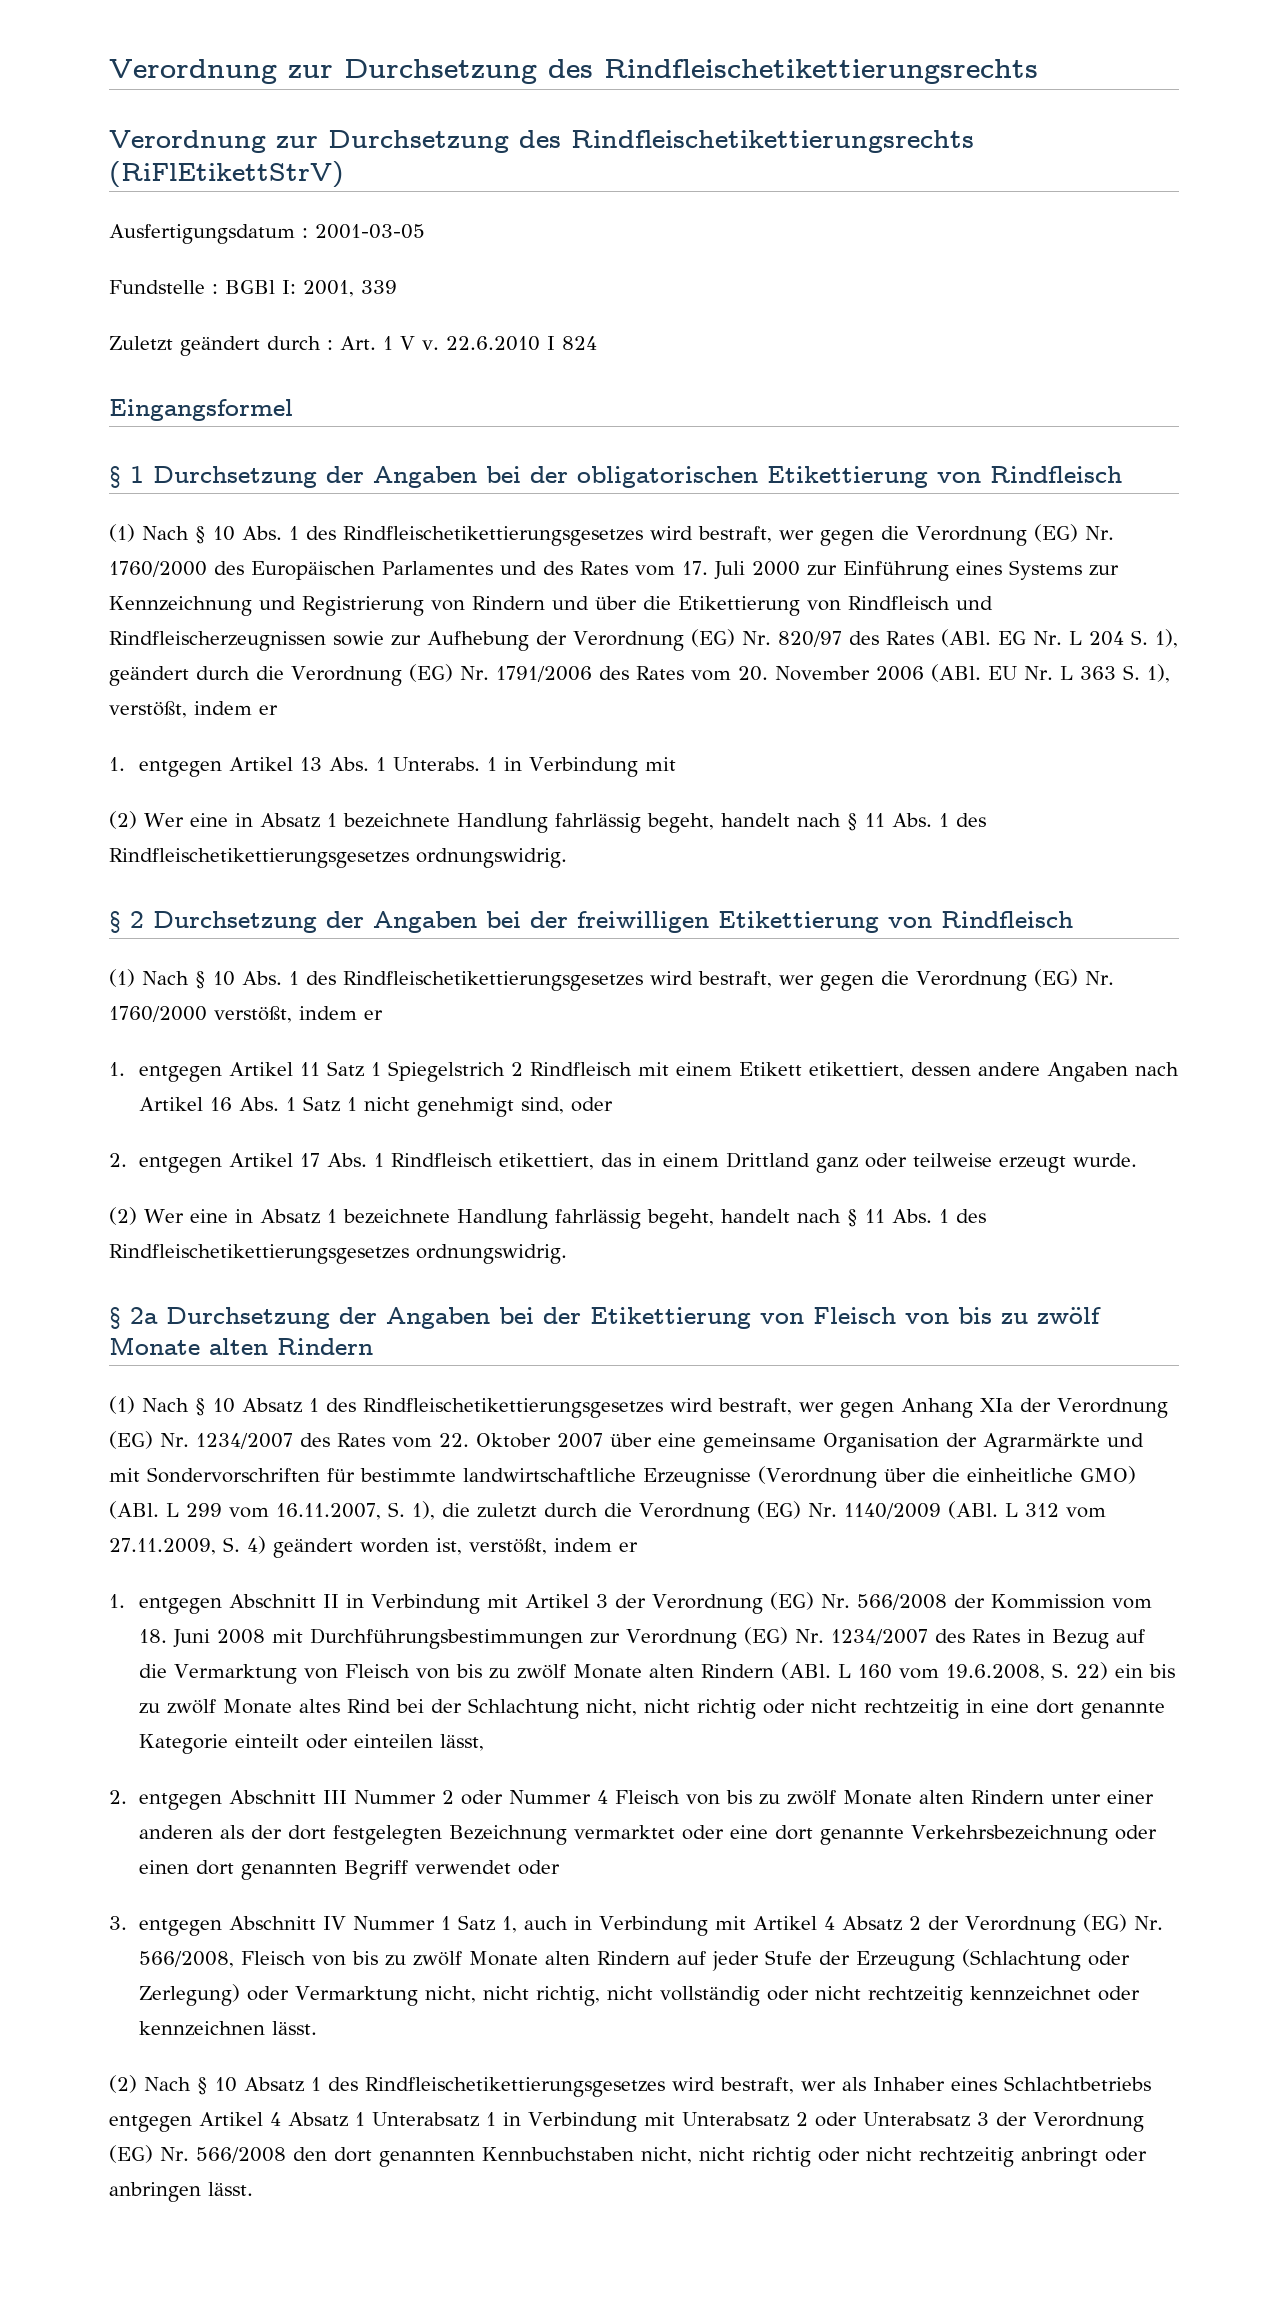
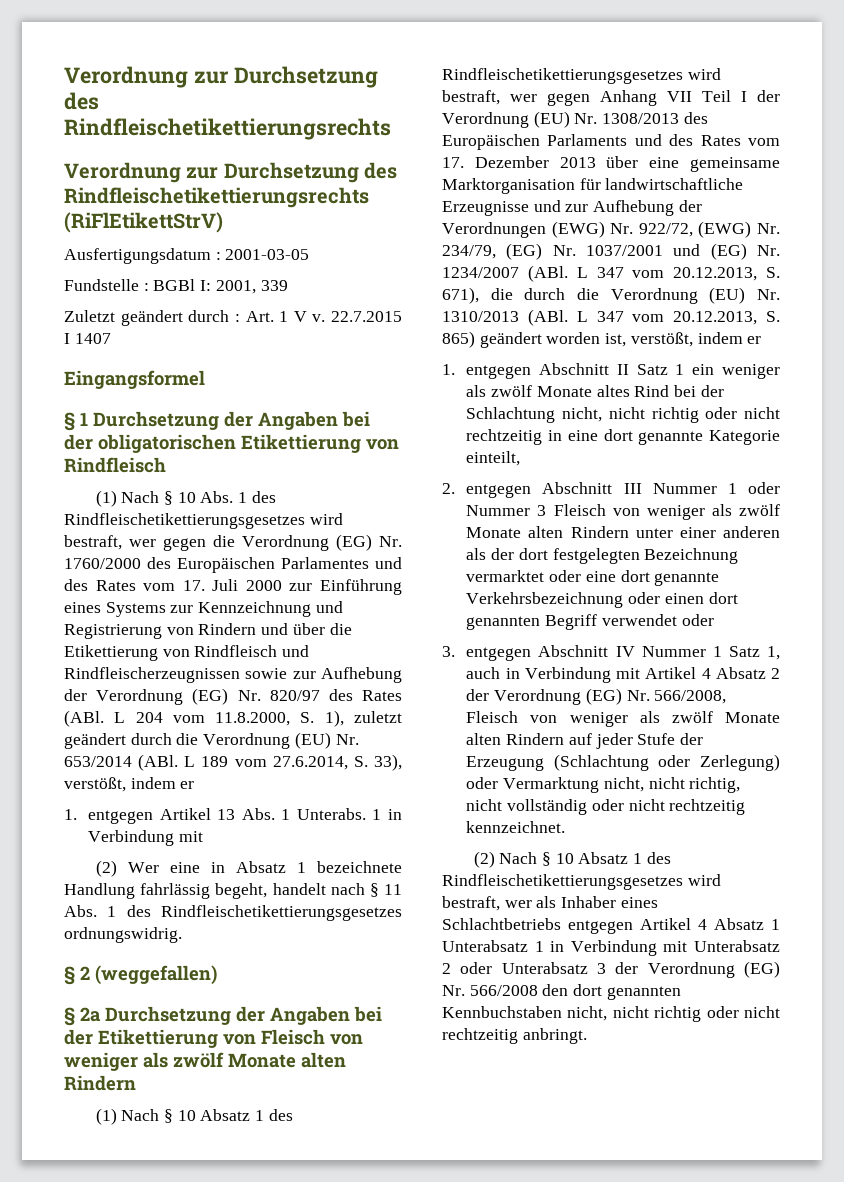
- 22.6.2010 I 824
+ 22.7.2015 I 1407
- (1) Nach § 10 Abs. 1 des Rindfleischetikettierungsgesetzes wird bestraft, wer gegen die Verordnung (EG) Nr. 1760/2000 des Europäischen Parlamentes und des Rates vom 17. Juli 2000 zur Einführung eines Systems zur Kennzeichnung und Registrierung von Rindern und über die Etikettierung von Rindfleisch und Rindfleischerzeugnissen sowie zur Aufhebung der Verordnung (EG) Nr. 820/97 des Rates (ABl. EG Nr. L 204 S. 1), geändert durch die Verordnung (EG) Nr. 1791/2006 des Rates vom 20. November 2006 (ABl. EU Nr. L 363 S. 1), verstößt, indem er
+ (1) Nach § 10 Abs. 1 des Rindfleischetikettierungsgesetzes wird bestraft, wer gegen die Verordnung (EG) Nr. 1760/2000 des Europäischen Parlamentes und des Rates vom 17. Juli 2000 zur Einführung eines Systems zur Kennzeichnung und Registrierung von Rindern und über die Etikettierung von Rindfleisch und Rindfleischerzeugnissen sowie zur Aufhebung der Verordnung (EG) Nr. 820/97 des Rates (ABl. L 204 vom 11.8.2000, S. 1), zuletzt geändert durch die Verordnung (EU) Nr. 653/2014 (ABl. L 189 vom 27.6.2014, S. 33), verstößt, indem er
- § 2 Durchsetzung der Angaben bei der freiwilligen Etikettierung von Rindfleisch
- (1) Nach § 10 Abs. 1 des Rindfleischetikettierungsgesetzes wird bestraft, wer gegen die Verordnung (EG) Nr. 1760/2000 verstößt, indem er
- 1. entgegen Artikel 11 Satz 1 Spiegelstrich 2 Rindfleisch mit einem Etikett etikettiert, dessen andere Angaben nach Artikel 16 Abs. 1 Satz 1 nicht genehmigt sind, oder
- 2. entgegen Artikel 17 Abs. 1 Rindfleisch etikettiert, das in einem Drittland ganz oder teilweise erzeugt wurde.
- (2) Wer eine in Absatz 1 bezeichnete Handlung fahrlässig begeht, handelt nach § 11 Abs. 1 des Rindfleischetikettierungsgesetzes ordnungswidrig.
+ § 2 (weggefallen)
- § 2a Durchsetzung der Angaben bei der Etikettierung von Fleisch von bis zu zwölf Monate alten Rindern
+ § 2a Durchsetzung der Angaben bei der Etikettierung von Fleisch von weniger als zwölf Monate alten Rindern
- (1) Nach § 10 Absatz 1 des Rindfleischetikettierungsgesetzes wird bestraft, wer gegen Anhang XIa der Verordnung (EG) Nr. 1234/2007 des Rates vom 22. Oktober 2007 über eine gemeinsame Organisation der Agrarmärkte und mit Sondervorschriften für bestimmte landwirtschaftliche Erzeugnisse (Verordnung über die einheitliche GMO) (ABl. L 299 vom 16.11.2007, S. 1), die zuletzt durch die Verordnung (EG) Nr. 1140/2009 (ABl. L 312 vom 27.11.2009, S. 4) geändert worden ist, verstößt, indem er
+ (1) Nach § 10 Absatz 1 des Rindfleischetikettierungsgesetzes wird bestraft, wer gegen Anhang VII Teil I der Verordnung (EU) Nr. 1308/2013 des Europäischen Parlaments und des Rates vom 17. Dezember 2013 über eine gemeinsame Marktorganisation für landwirtschaftliche Erzeugnisse und zur Aufhebung der Verordnungen (EWG) Nr. 922/72, (EWG) Nr. 234/79, (EG) Nr. 1037/2001 und (EG) Nr. 1234/2007 (ABl. L 347 vom 20.12.2013, S. 671), die durch die Verordnung (EU) Nr. 1310/2013 (ABl. L 347 vom 20.12.2013, S. 865) geändert worden ist, verstößt, indem er
- 1. entgegen Abschnitt II in Verbindung mit Artikel 3 der Verordnung (EG) Nr. 566/2008 der Kommission vom 18. Juni 2008 mit Durchführungsbestimmungen zur Verordnung (EG) Nr. 1234/2007 des Rates in Bezug auf die Vermarktung von Fleisch von bis zu zwölf Monate alten Rindern (ABl. L 160 vom 19.6.2008, S. 22) ein bis zu zwölf Monate altes Rind bei der Schlachtung nicht, nicht richtig oder nicht rechtzeitig in eine dort genannte Kategorie einteilt oder einteilen lässt,
+ 1. entgegen Abschnitt II Satz 1 ein weniger als zwölf Monate altes Rind bei der Schlachtung nicht, nicht richtig oder nicht rechtzeitig in eine dort genannte Kategorie einteilt,
- 2. entgegen Abschnitt III Nummer 2 oder Nummer 4 Fleisch von bis zu zwölf Monate alten Rindern unter einer anderen als der dort festgelegten Bezeichnung vermarktet oder eine dort genannte Verkehrsbezeichnung oder einen dort genannten Begriff verwendet oder
+ 2. entgegen Abschnitt III Nummer 1 oder Nummer 3 Fleisch von weniger als zwölf Monate alten Rindern unter einer anderen als der dort festgelegten Bezeichnung vermarktet oder eine dort genannte Verkehrsbezeichnung oder einen dort genannten Begriff verwendet oder
- 3. entgegen Abschnitt IV Nummer 1 Satz 1, auch in Verbindung mit Artikel 4 Absatz 2 der Verordnung (EG) Nr. 566/2008, Fleisch von bis zu zwölf Monate alten Rindern auf jeder Stufe der Erzeugung (Schlachtung oder Zerlegung) oder Vermarktung nicht, nicht richtig, nicht vollständig oder nicht rechtzeitig kennzeichnet oder kennzeichnen lässt.
+ 3. entgegen Abschnitt IV Nummer 1 Satz 1, auch in Verbindung mit Artikel 4 Absatz 2 der Verordnung (EG) Nr. 566/2008, Fleisch von weniger als zwölf Monate alten Rindern auf jeder Stufe der Erzeugung (Schlachtung oder Zerlegung) oder Vermarktung nicht, nicht richtig, nicht vollständig oder nicht rechtzeitig kennzeichnet.
- (2) Nach § 10 Absatz 1 des Rindfleischetikettierungsgesetzes wird bestraft, wer als Inhaber eines Schlachtbetriebs entgegen Artikel 4 Absatz 1 Unterabsatz 1 in Verbindung mit Unterabsatz 2 oder Unterabsatz 3 der Verordnung (EG) Nr. 566/2008 den dort genannten Kennbuchstaben nicht, nicht richtig oder nicht rechtzeitig anbringt oder anbringen lässt.
+ (2) Nach § 10 Absatz 1 des Rindfleischetikettierungsgesetzes wird bestraft, wer als Inhaber eines Schlachtbetriebs entgegen Artikel 4 Absatz 1 Unterabsatz 1 in Verbindung mit Unterabsatz 2 oder Unterabsatz 3 der Verordnung (EG) Nr. 566/2008 den dort genannten Kennbuchstaben nicht, nicht richtig oder nicht rechtzeitig anbringt.

